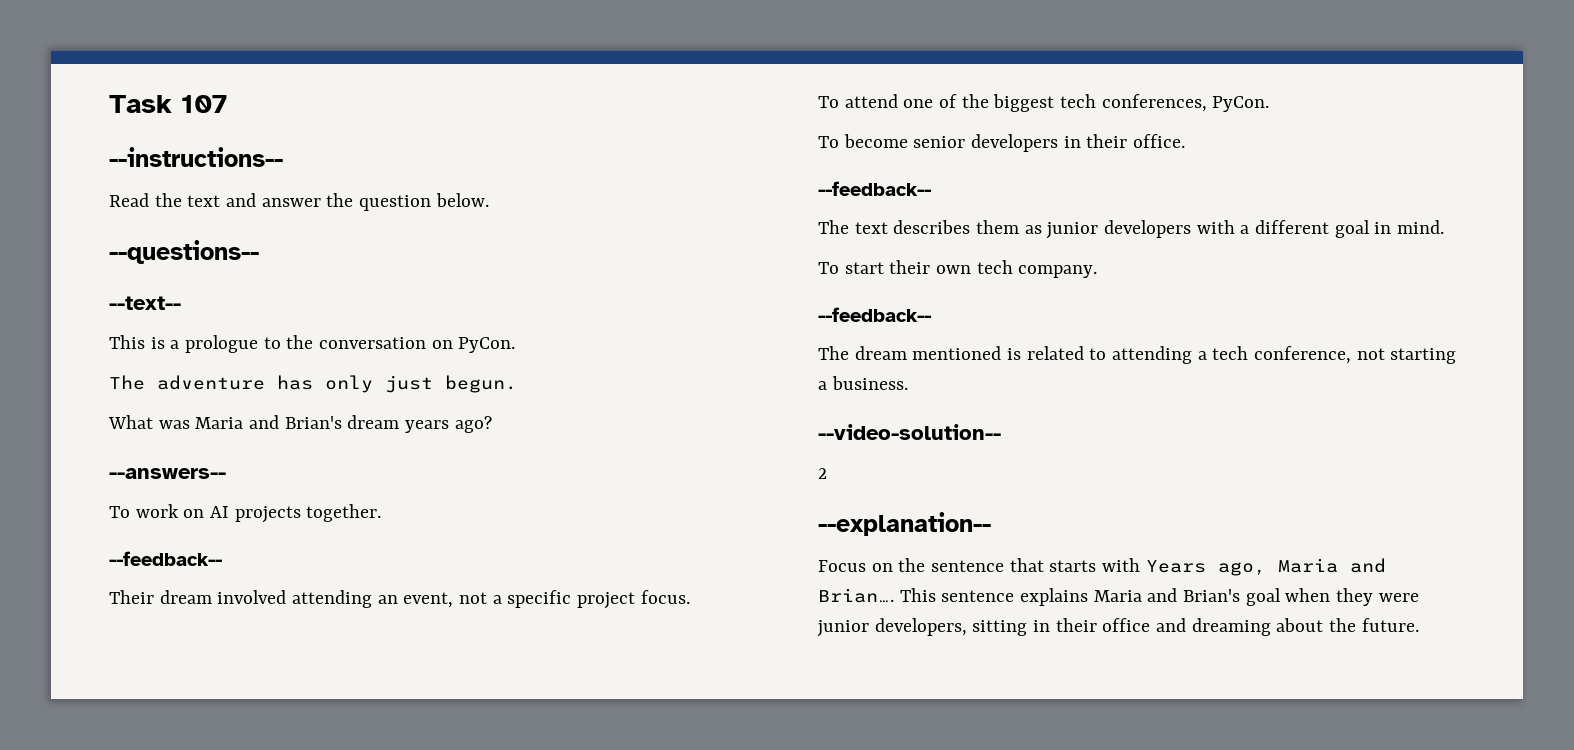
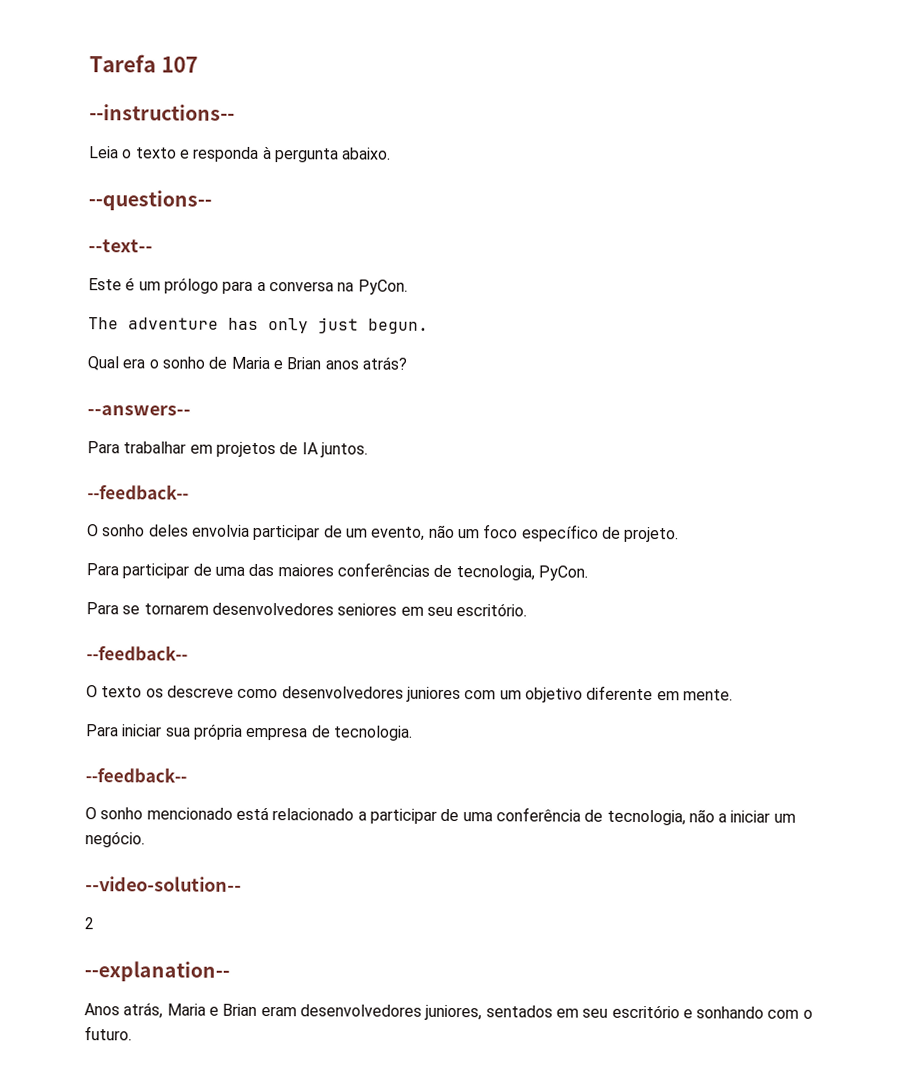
- Task 107
+ Tarefa 107
- Read the text and answer the question below.
+ Leia o texto e responda à pergunta abaixo.
  --questions--
  --text--
- This is a prologue to the conversation on PyCon.
+ Este é um prólogo para a conversa na PyCon.
- What was Maria and Brian's dream years ago?
+ Qual era o sonho de Maria e Brian anos atrás?
  --answers--
- To work on AI projects together.
+ Para trabalhar em projetos de IA juntos.
  --feedback--
- Their dream involved attending an event, not a specific project focus.
- To attend one of the biggest tech conferences, PyCon.
- To become senior developers in their office.
+ O sonho deles envolvia participar de um evento, não um foco específico de projeto.
+ Para participar de uma das maiores conferências de tecnologia, PyCon.
+ Para se tornarem desenvolvedores seniores em seu escritório.
  --feedback--
- The text describes them as junior developers with a different goal in mind.
- To start their own tech company.
+ O texto os descreve como desenvolvedores juniores com um objetivo diferente em mente.
+ Para iniciar sua própria empresa de tecnologia.
  --feedback--
- The dream mentioned is related to attending a tech conference, not starting a business.
+ O sonho mencionado está relacionado a participar de uma conferência de tecnologia, não a iniciar um negócio.
  --video-solution--
  2
  --explanation--
- Focus on the sentence that starts with Years ago, Maria and Brian…. This sentence explains Maria and Brian's goal when they were junior developers, sitting in their office and dreaming about the future.
+ Anos atrás, Maria e Brian eram desenvolvedores juniores, sentados em seu escritório e sonhando com o futuro.

